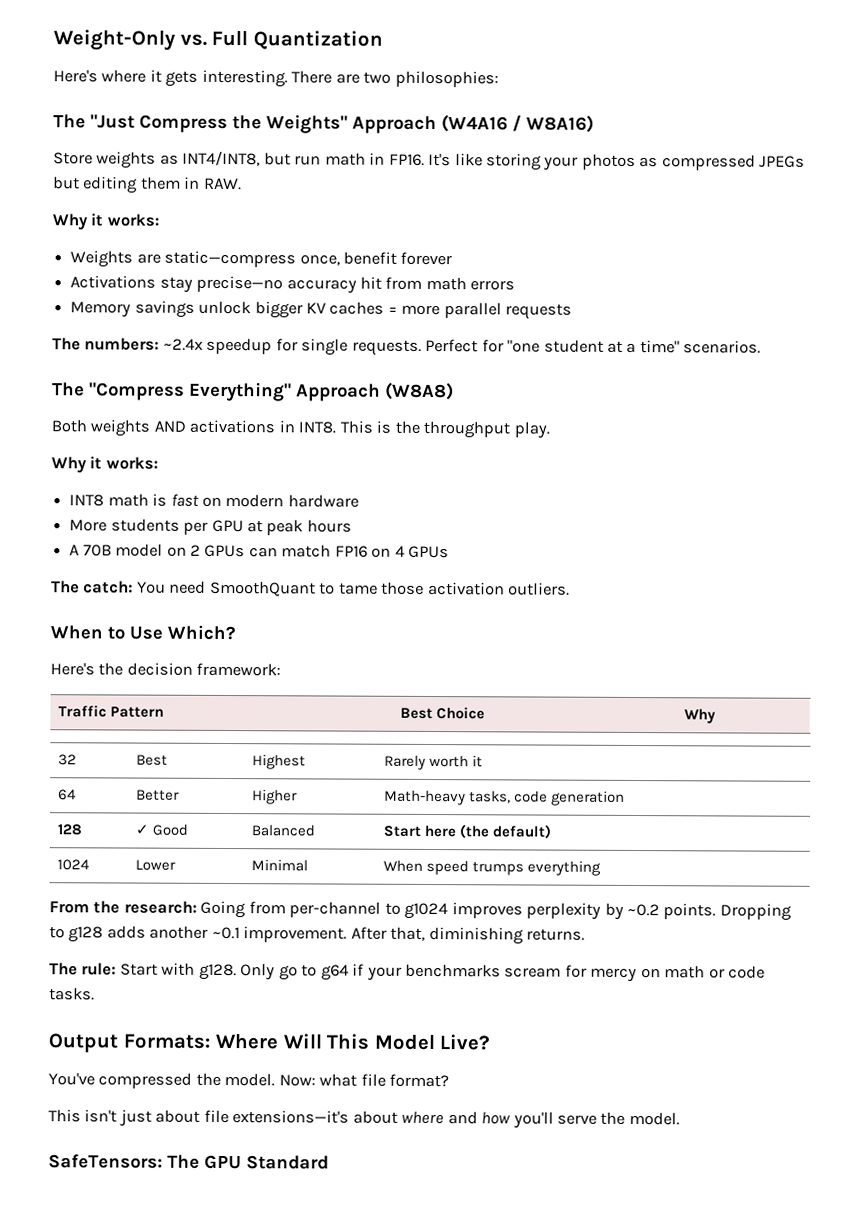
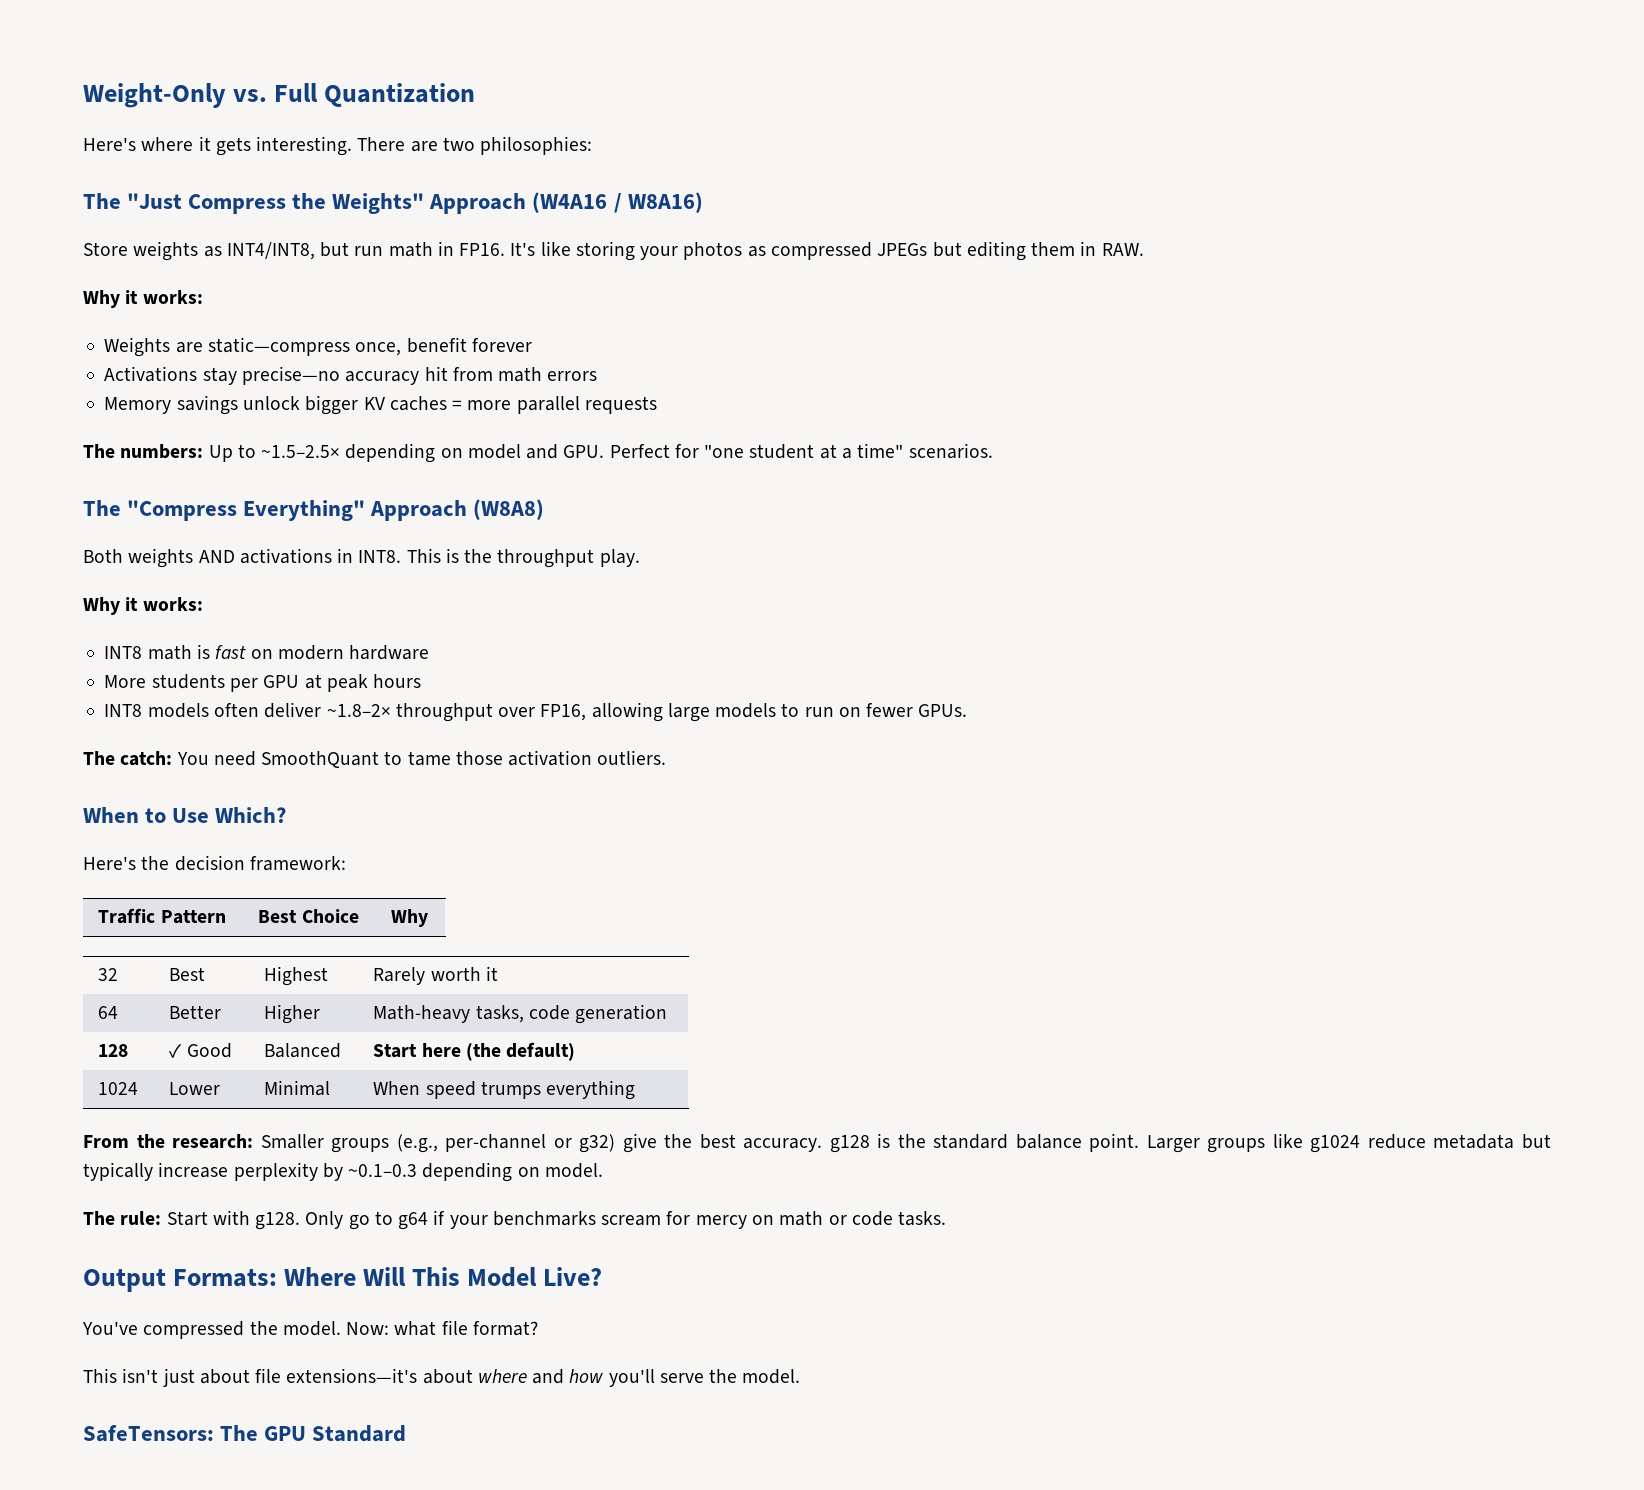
- The numbers: ~2.4x speedup for single requests. Perfect for "one student at a time" scenarios.
+ The numbers: Up to ~1.5–2.5× depending on model and GPU. Perfect for "one student at a time" scenarios.
- A 70B model on 2 GPUs can match FP16 on 4 GPUs
+ INT8 models often deliver ~1.8–2× throughput over FP16, allowing large models to run on fewer GPUs.
- From the research: Going from per-channel to g1024 improves perplexity by ~0.2 points. Dropping to g128 adds another ~0.1 improvement. After that, diminishing returns.
+ From the research: Smaller groups (e.g., per-channel or g32) give the best accuracy. g128 is the standard balance point. Larger groups like g1024 reduce metadata but typically increase perplexity by ~0.1–0.3 depending on model.

